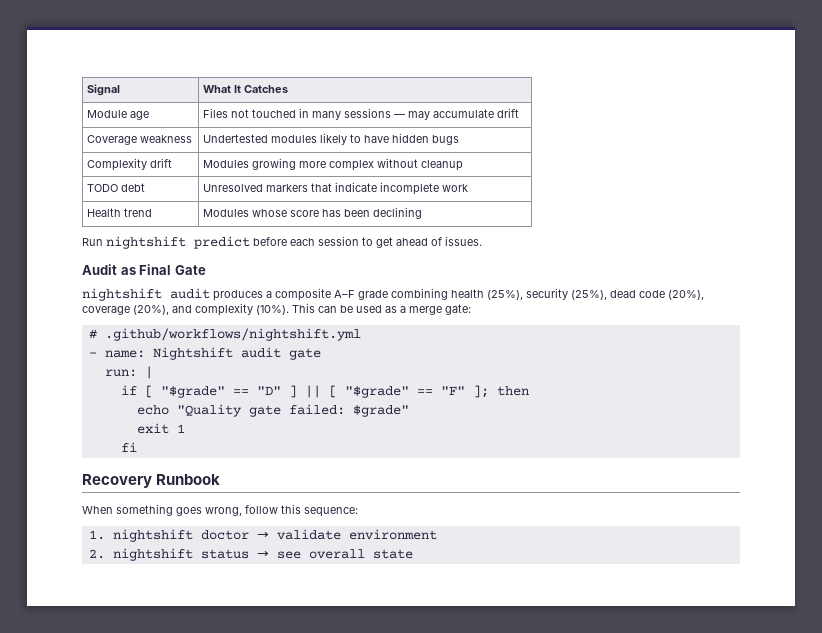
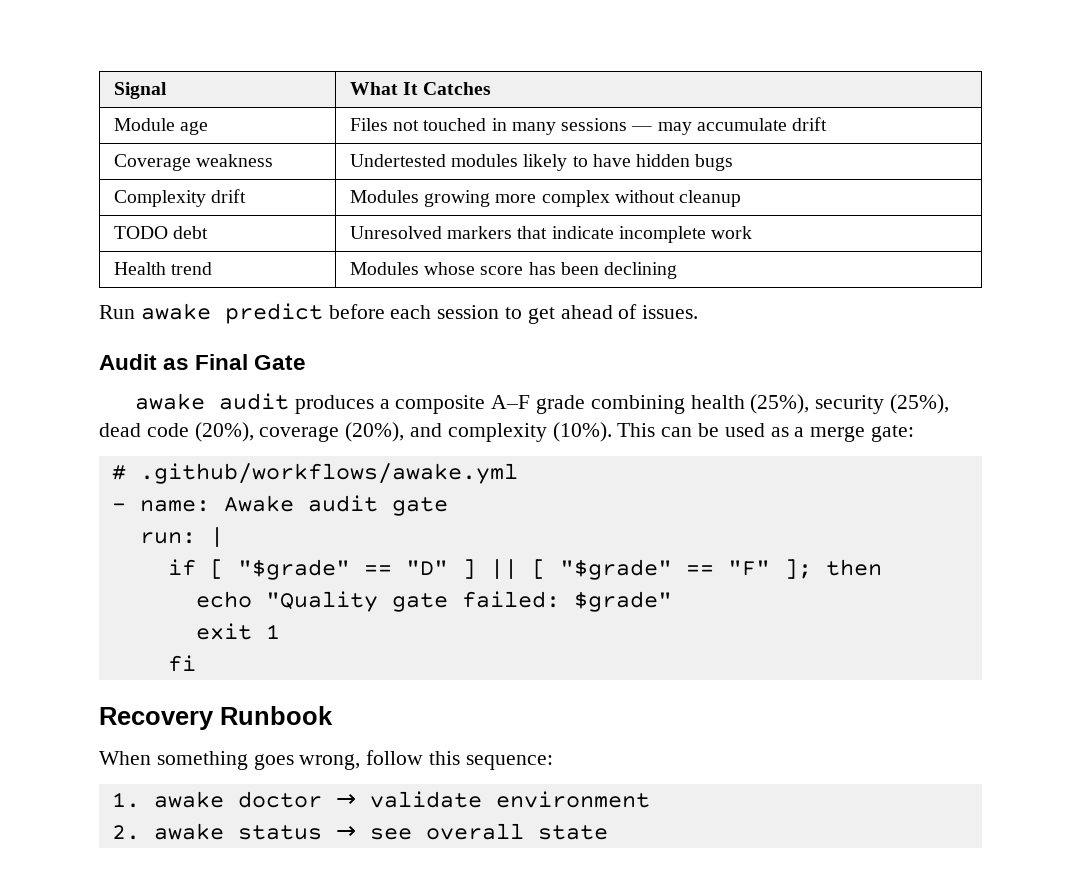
- Run nightshift predict before each session to get ahead of issues.
+ Run awake predict before each session to get ahead of issues.
- nightshift audit produces a composite A–F grade combining health (25%), security (25%), dead code (20%), coverage (20%), and complexity (10%).
+ awake audit produces a composite A–F grade combining health (25%), security (25%), dead code (20%), coverage (20%), and complexity (10%).
- # .github/workflows/nightshift.yml
+ # .github/workflows/awake.yml
- - name: Nightshift audit gate
+ - name: Awake audit gate
- 1. nightshift doctor → validate environment
+ 1. awake doctor → validate environment
- 2. nightshift status → see overall state
+ 2. awake status → see overall state

